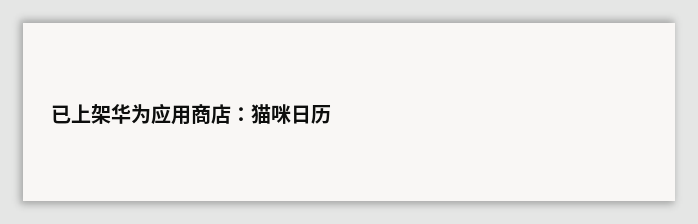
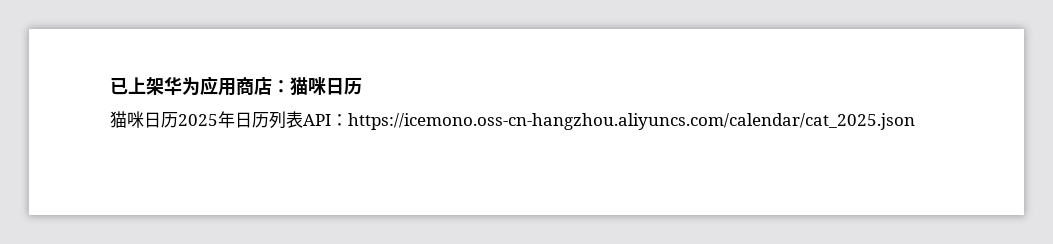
+ 猫咪日历2025年日历列表API：https://icemono.oss-cn-hangzhou.aliyuncs.com/calendar/cat_2025.json

